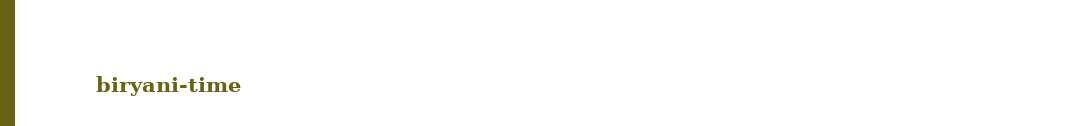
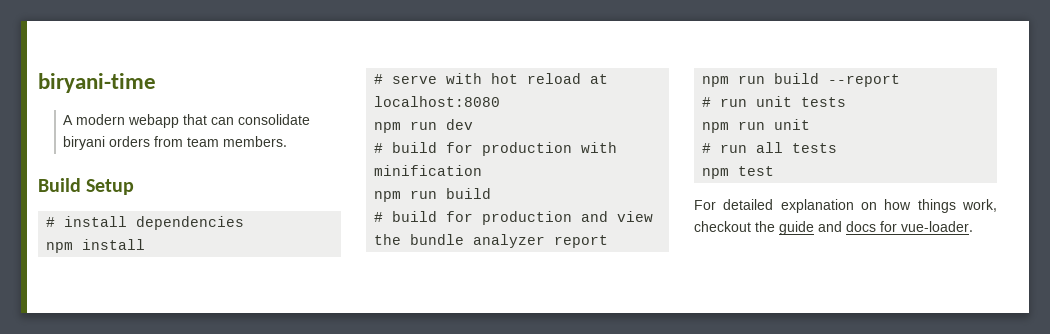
+ A modern webapp that can consolidate biryani orders from team members.
+ Build Setup
+ # install dependencies
+ npm install
+ # serve with hot reload at localhost:8080
+ npm run dev
+ # build for production with minification
+ npm run build
+ # build for production and view the bundle analyzer report
+ npm run build --report
+ # run unit tests
+ npm run unit
+ # run all tests
+ npm test
+ For detailed explanation on how things work, checkout the guide and docs for vue-loader.

